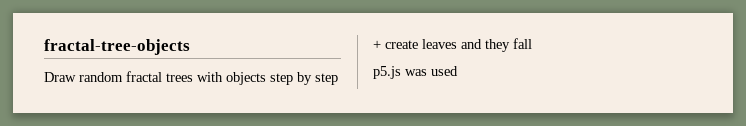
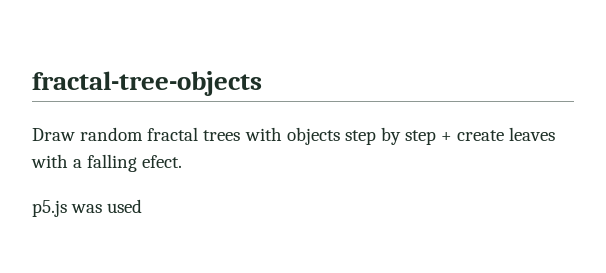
- Draw random fractal trees with objects step by step + create leaves and they fall
+ Draw random fractal trees with objects step by step + create leaves with a falling efect.

